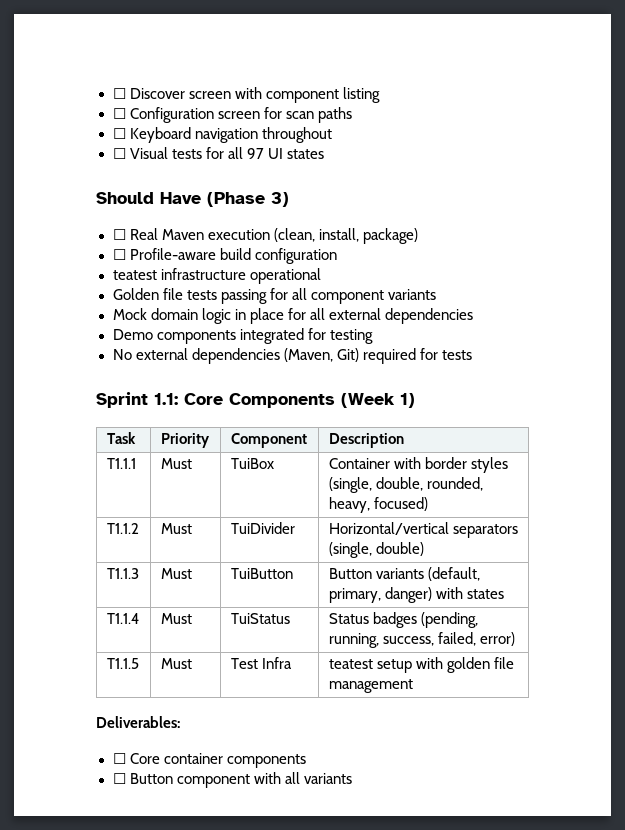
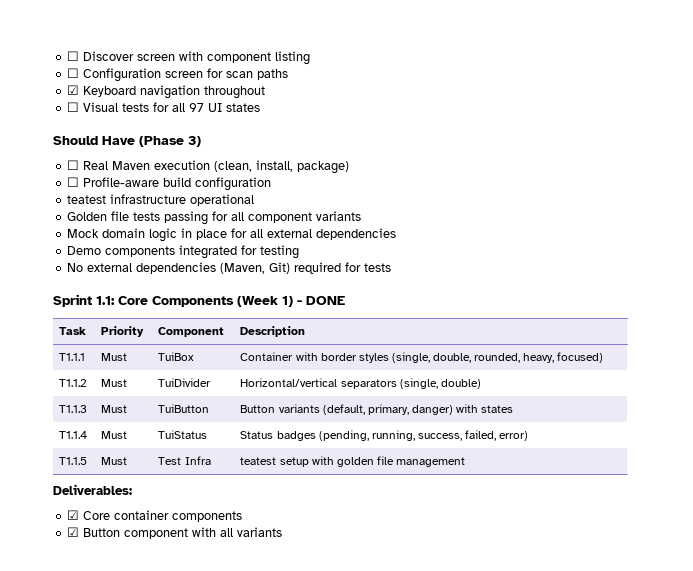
- ☐ Keyboard navigation throughout
+ ☑ Keyboard navigation throughout
- Sprint 1.1: Core Components (Week 1)
+ Sprint 1.1: Core Components (Week 1) - DONE
- ☐ Core container components
+ ☑ Core container components
- ☐ Button component with all variants
+ ☑ Button component with all variants

